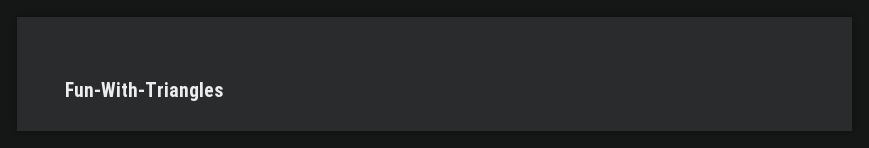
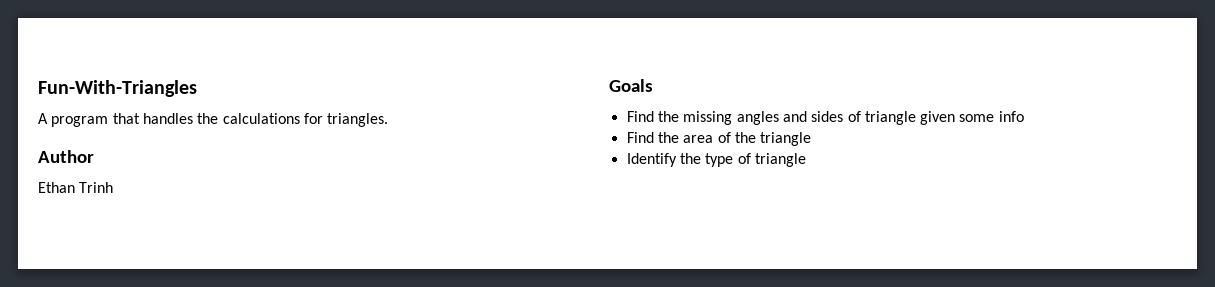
+ A program that handles the calculations for triangles.
+ Author
+ Ethan Trinh
+ Goals
+ Find the missing angles and sides of triangle given some info
+ Find the area of the triangle
+ Identify the type of triangle

